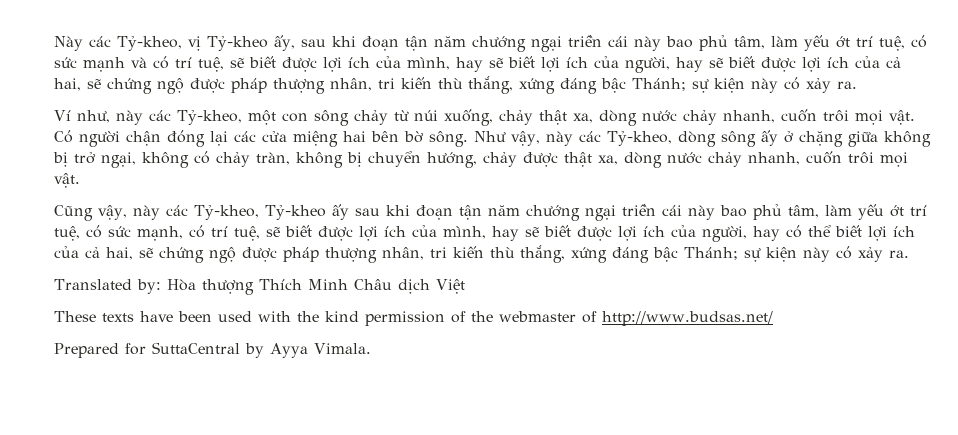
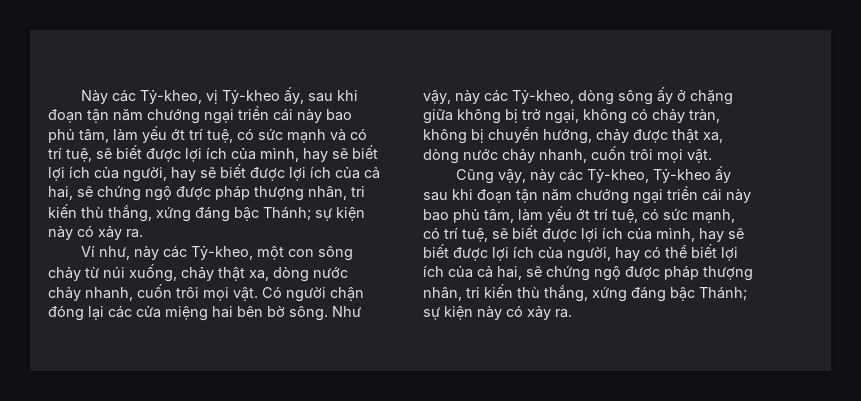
- Translated by: Hòa thượng Thích Minh Châu dịch Việt
- These texts have been used with the kind permission of the webmaster of http://www.budsas.net/
- Prepared for SuttaCentral by Ayya Vimala.

